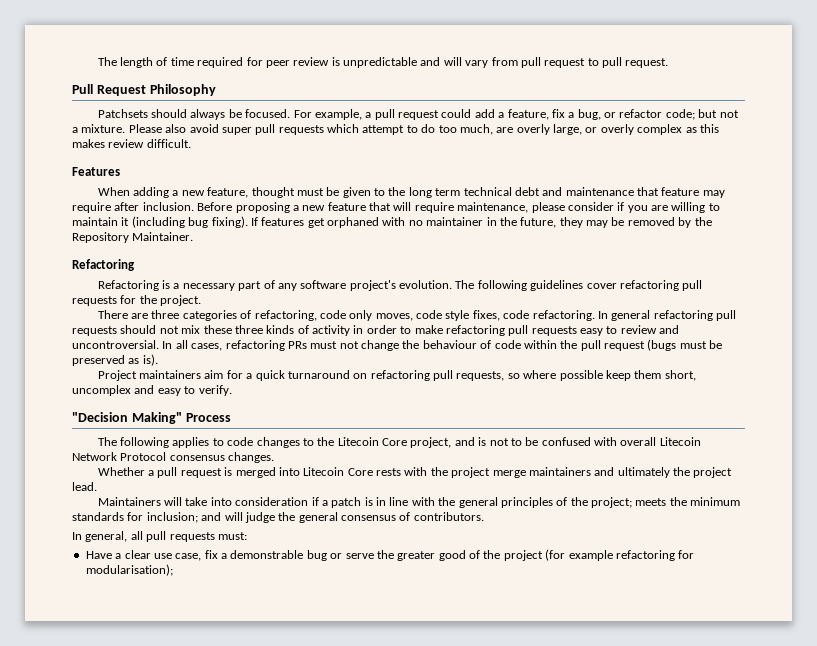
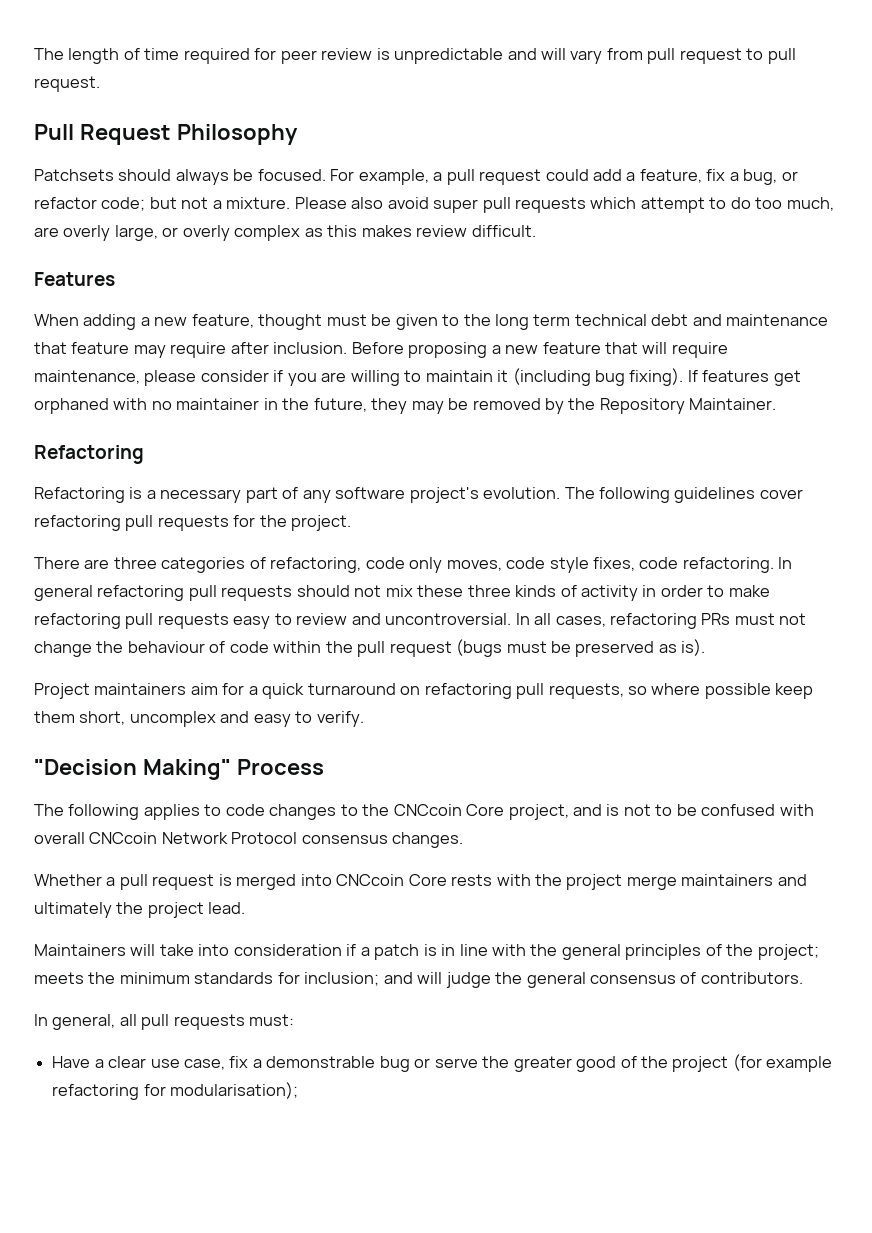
- The following applies to code changes to the Litecoin Core project, and is not to be confused with overall Litecoin Network Protocol consensus changes.
+ The following applies to code changes to the CNCcoin Core project, and is not to be confused with overall CNCcoin Network Protocol consensus changes.
- Whether a pull request is merged into Litecoin Core rests with the project merge maintainers and ultimately the project lead.
+ Whether a pull request is merged into CNCcoin Core rests with the project merge maintainers and ultimately the project lead.

